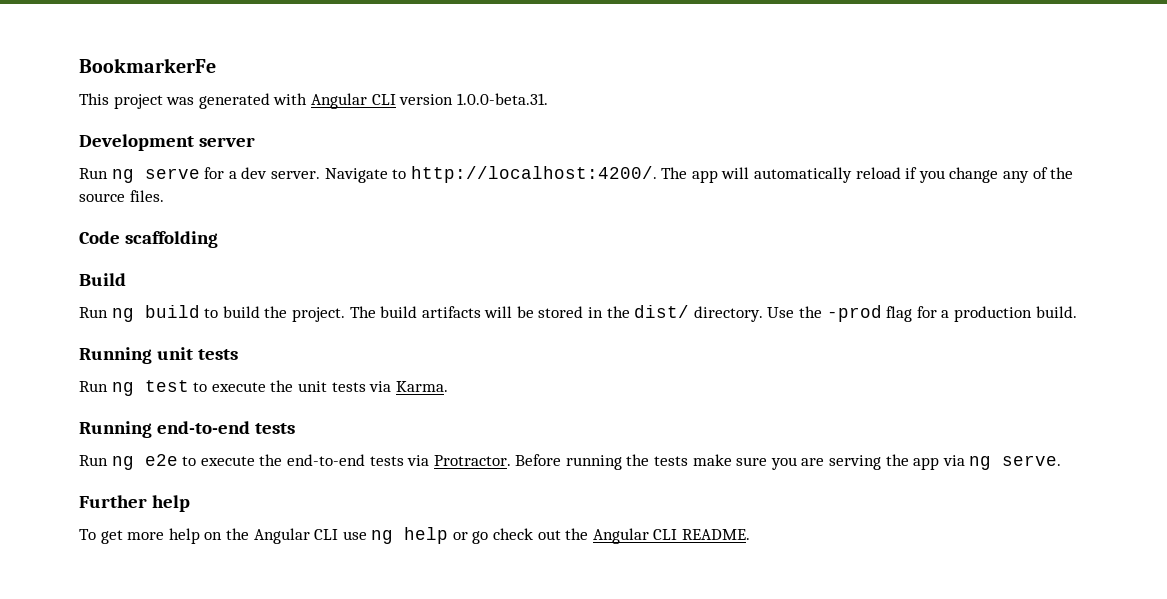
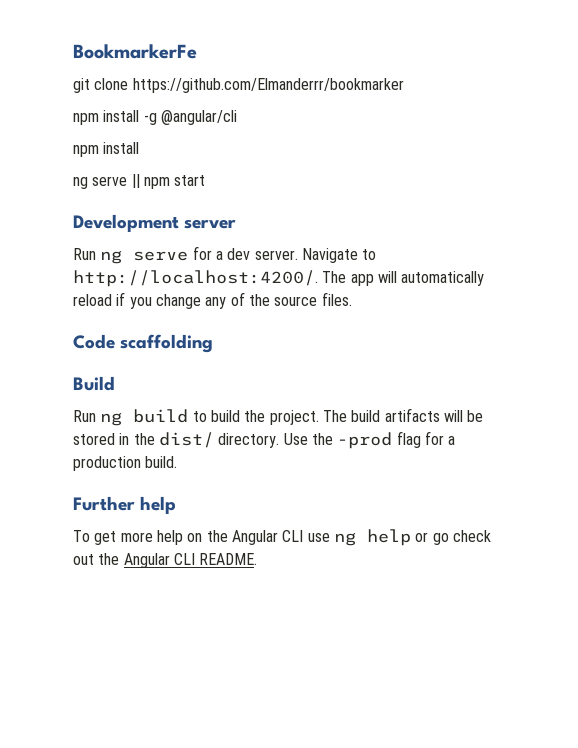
- This project was generated with Angular CLI version 1.0.0-beta.31.
+ git clone https://github.com/Elmanderrr/bookmarker
+ npm install -g @angular/cli
+ npm install
+ ng serve || npm start
- Running unit tests
- Run ng test to execute the unit tests via Karma.
- Running end-to-end tests
- Run ng e2e to execute the end-to-end tests via Protractor. Before running the tests make sure you are serving the app via ng serve.

